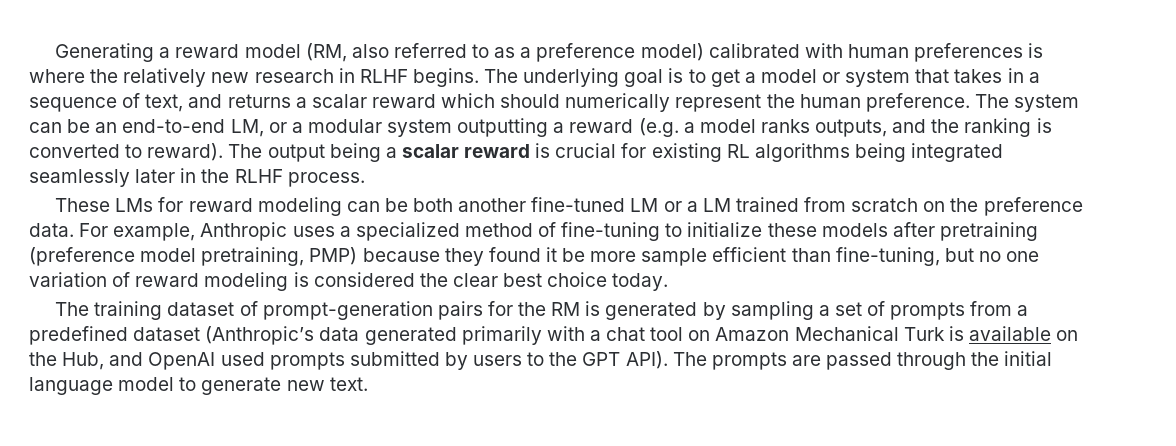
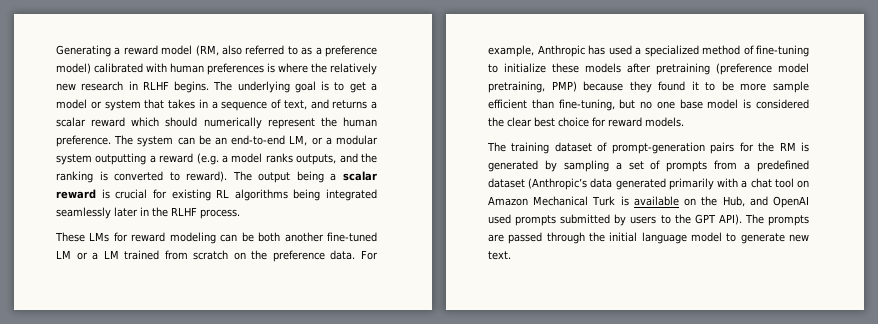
- For example, Anthropic uses a specialized method of fine-tuning to initialize these models after pretraining (preference model pretraining, PMP) because they found it be more sample efficient than fine-tuning, but no one variation of reward modeling is considered the clear best choice today.
+ For example, Anthropic has used a specialized method of fine-tuning to initialize these models after pretraining (preference model pretraining, PMP) because they found it to be more sample efficient than fine-tuning, but no one base model is considered the clear best choice for reward models.

